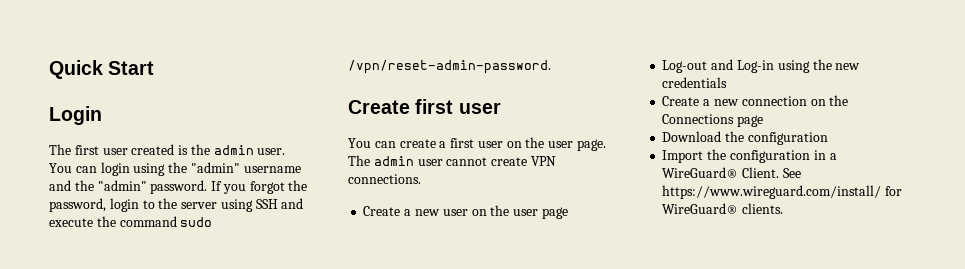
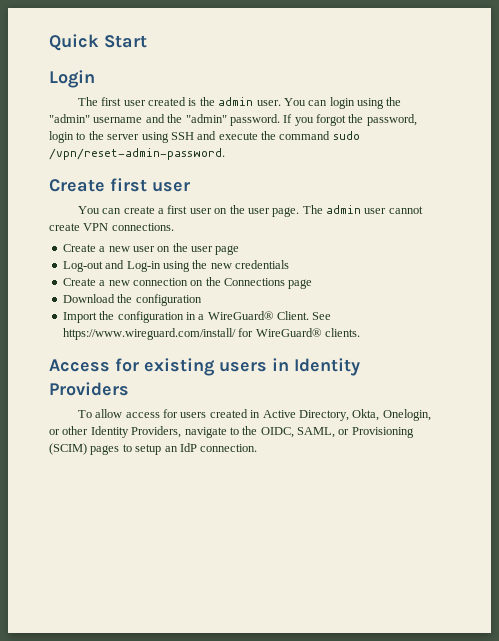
+ Access for existing users in Identity Providers
+ To allow access for users created in Active Directory, Okta, Onelogin, or other Identity Providers, navigate to the OIDC, SAML, or Provisioning (SCIM) pages to setup an IdP connection.

